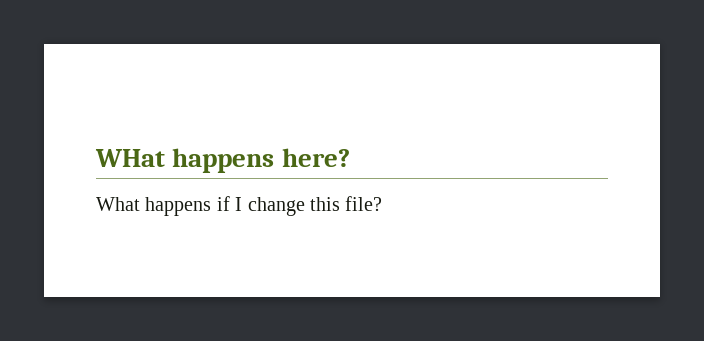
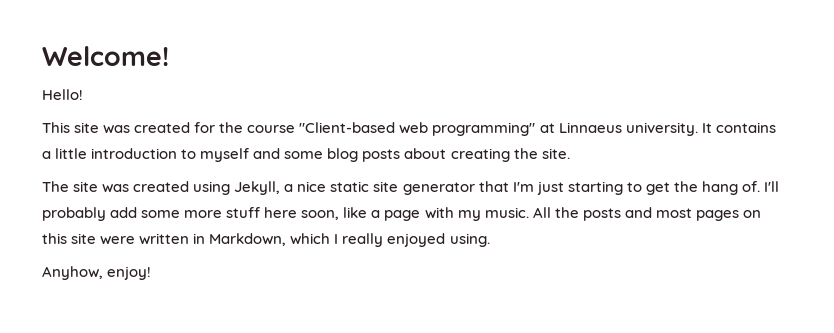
- WHat happens here?
- What happens if I change this file?
+ Welcome!
+ Hello!
+ This site was created for the course "Client-based web programming" at Linnaeus university. It contains a little introduction to myself and some blog posts about creating the site.
+ The site was created using Jekyll, a nice static site generator that I'm just starting to get the hang of. I'll probably add some more stuff here soon, like a page with my music. All the posts and most pages on this site were written in Markdown, which I really enjoyed using.
+ Anyhow, enjoy!

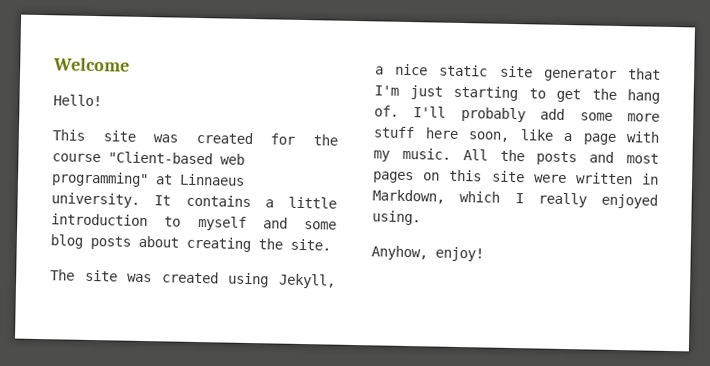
- Welcome!
+ Welcome

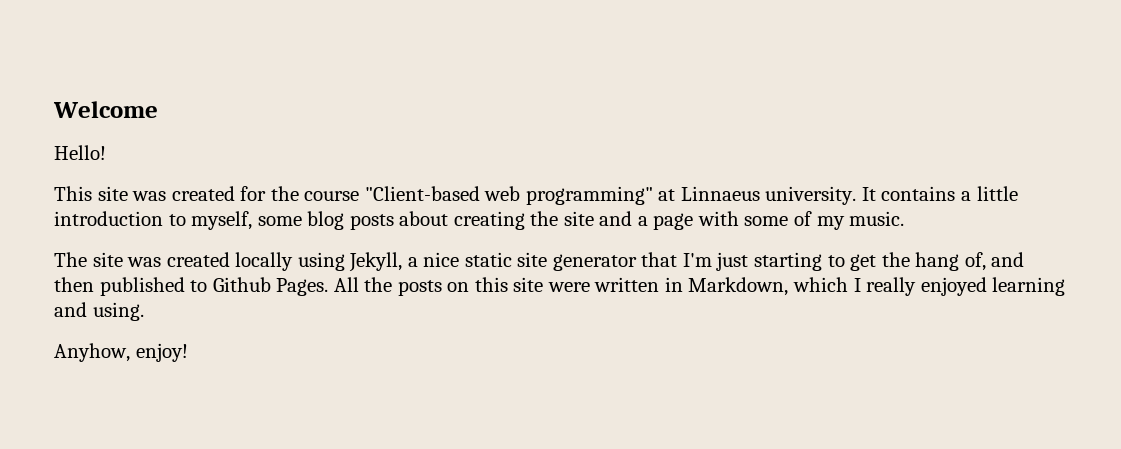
- It contains a little introduction to myself and some blog posts about creating the site.
+ It contains a little introduction to myself, some blog posts about creating the site and a page with some of my music.
- The site was created using Jekyll, a nice static site generator that I'm just starting to get the hang of. I'll probably add some more stuff here soon, like a page with my music. All the posts and most pages on this site were written in Markdown, which I really enjoyed using.
+ The site was created locally using Jekyll, a nice static site generator that I'm just starting to get the hang of, and then published to Github Pages. All the posts on this site were written in Markdown, which I really enjoyed learning and using.

